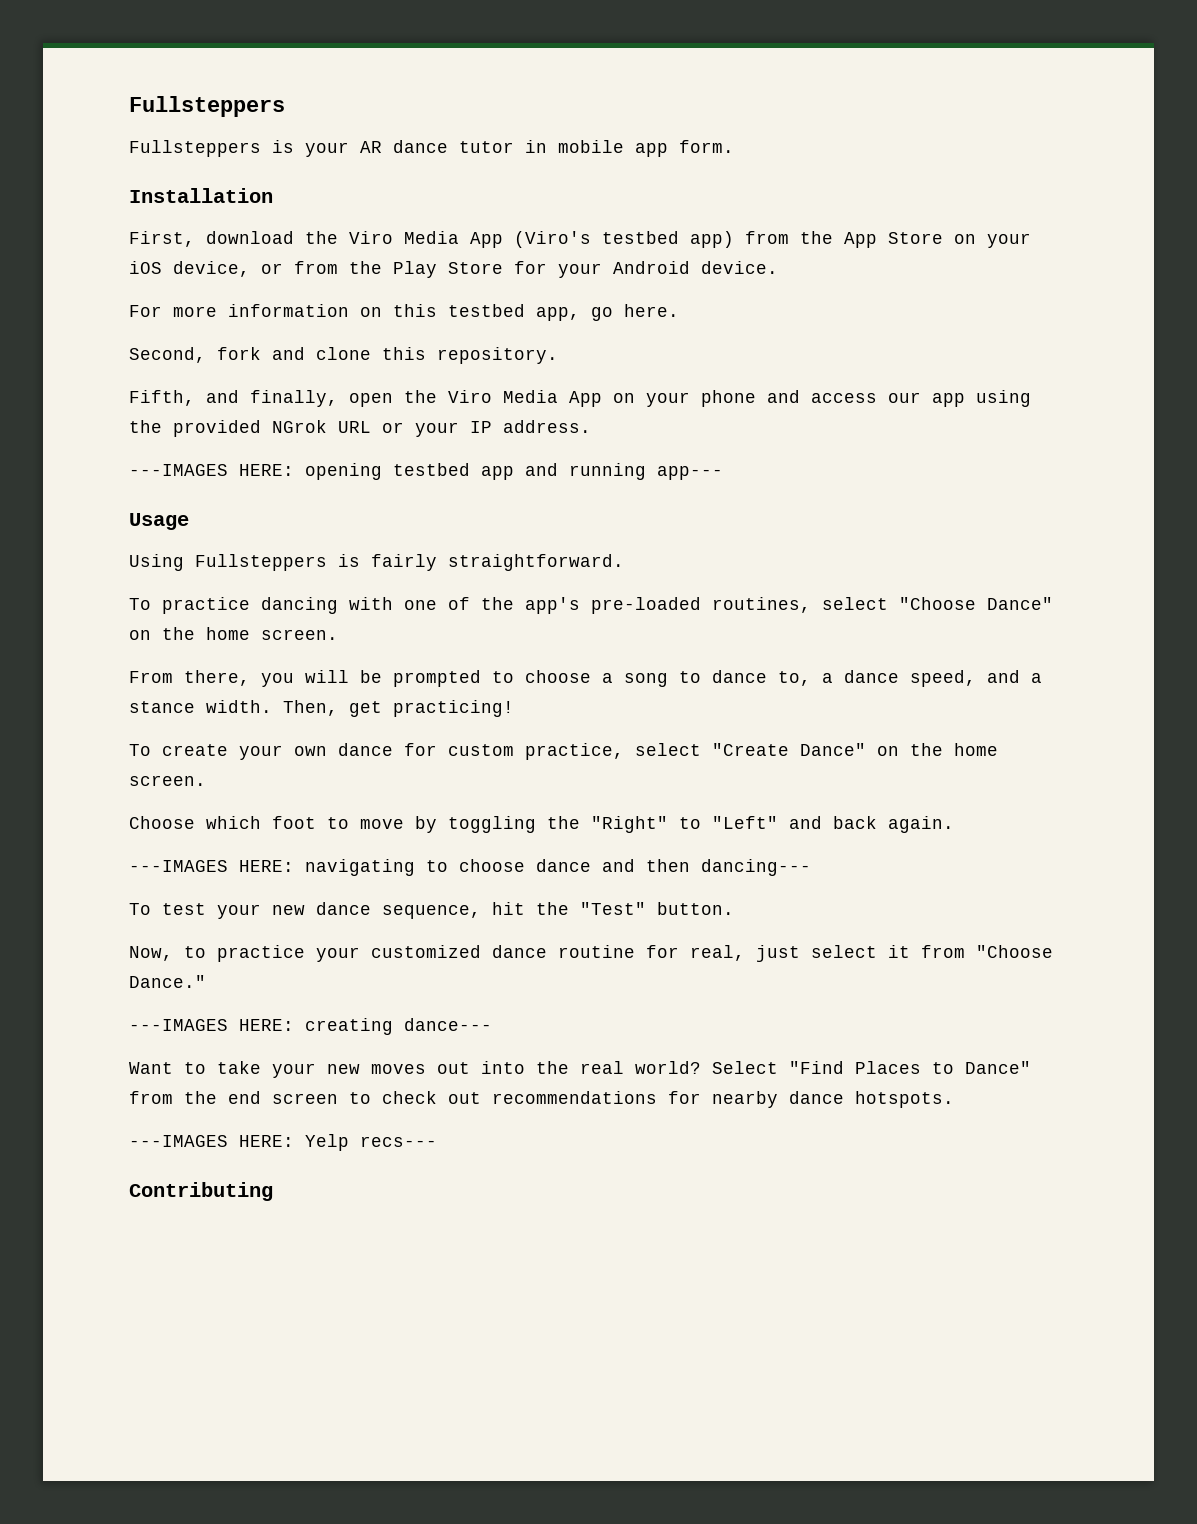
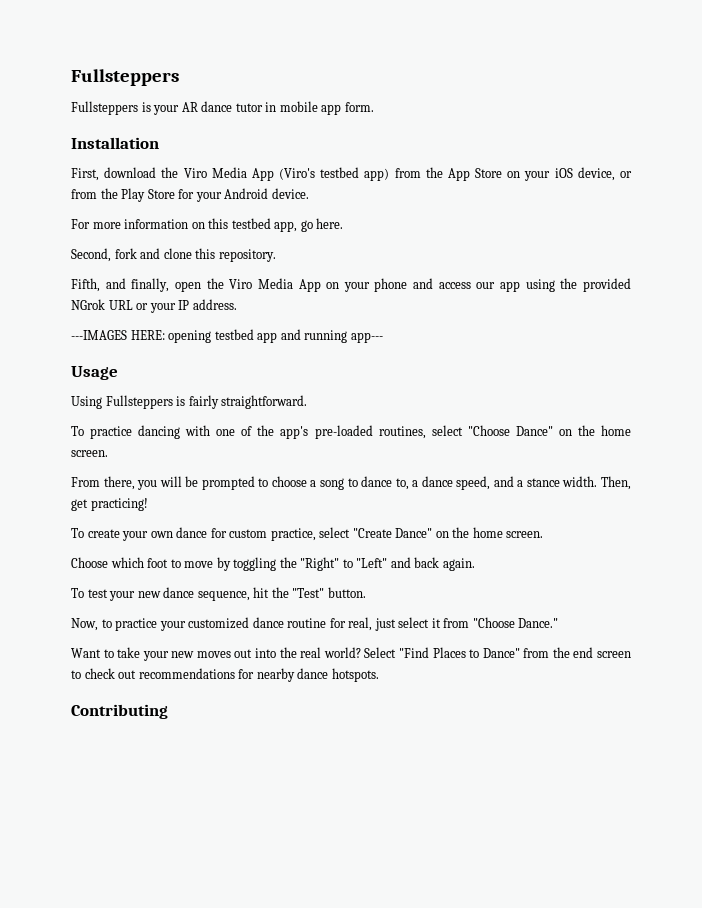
- ---IMAGES HERE: navigating to choose dance and then dancing---
- ---IMAGES HERE: creating dance---
- ---IMAGES HERE: Yelp recs---

